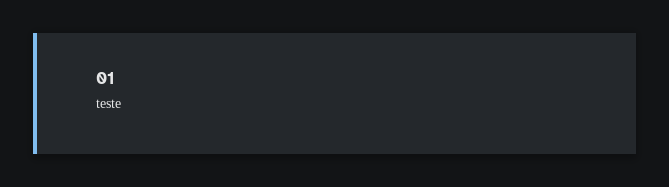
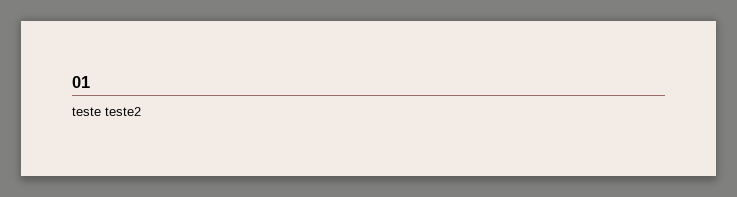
- teste
+ teste teste2

